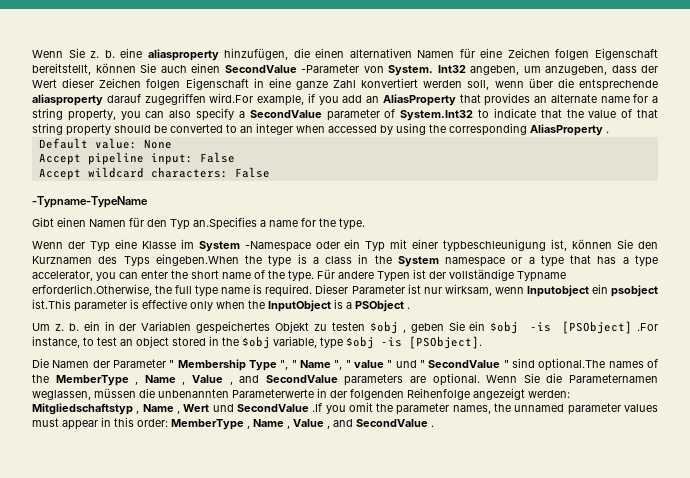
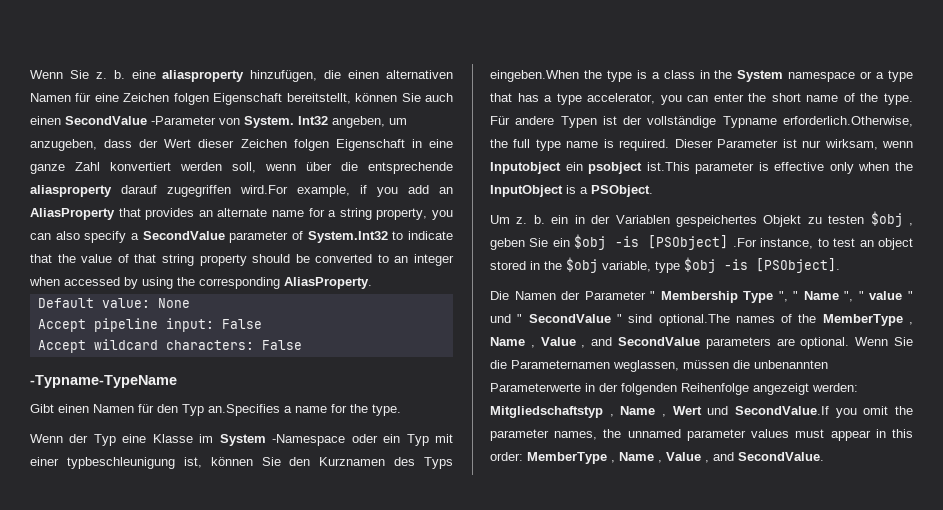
- Int32 angeben, um anzugeben, dass der Wert dieser Zeichen folgen Eigenschaft in eine ganze Zahl konvertiert werden soll, wenn über die entsprechende aliasproperty darauf zugegriffen wird.For example, if you add an AliasProperty that provides an alternate name for a string property, you can also specify a SecondValue parameter of System.Int32 to indicate that the value of that string property should be converted to an integer when accessed by using the corresponding AliasProperty .
+ Int32 angeben, um anzugeben, dass der Wert dieser Zeichen folgen Eigenschaft in eine ganze Zahl konvertiert werden soll, wenn über die entsprechende aliasproperty darauf zugegriffen wird.For example, if you add an AliasProperty that provides an alternate name for a string property, you can also specify a SecondValue parameter of System.Int32 to indicate that the value of that string property should be converted to an integer when accessed by using the corresponding AliasProperty.
- Dieser Parameter ist nur wirksam, wenn Inputobject ein psobject ist.This parameter is effective only when the InputObject is a PSObject .
+ Dieser Parameter ist nur wirksam, wenn Inputobject ein psobject ist.This parameter is effective only when the InputObject is a PSObject.
- Wenn Sie die Parameternamen weglassen, müssen die unbenannten Parameterwerte in der folgenden Reihenfolge angezeigt werden: Mitgliedschaftstyp , Name , Wert und SecondValue .If you omit the parameter names, the unnamed parameter values must appear in this order: MemberType , Name , Value , and SecondValue .
+ Wenn Sie die Parameternamen weglassen, müssen die unbenannten Parameterwerte in der folgenden Reihenfolge angezeigt werden: Mitgliedschaftstyp , Name , Wert und SecondValue.If you omit the parameter names, the unnamed parameter values must appear in this order: MemberType , Name , Value , and SecondValue.

